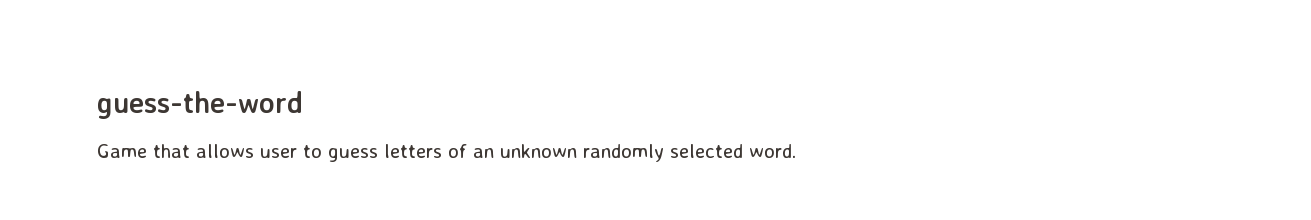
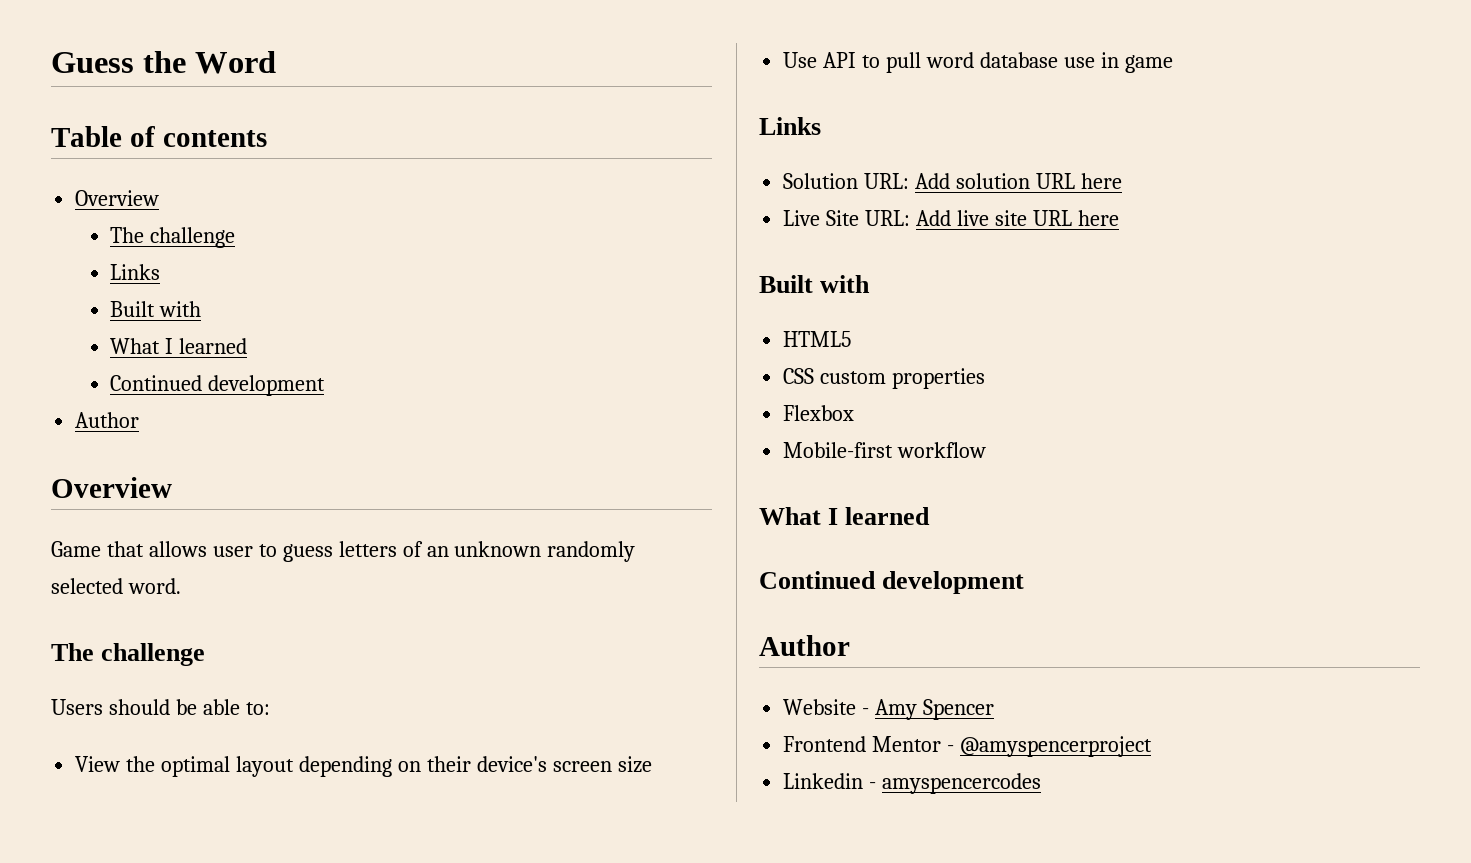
- guess-the-word
+ Guess the Word
+ Table of contents
+ Overview
+ The challenge
+ Links
+ Built with
+ What I learned
+ Continued development
+ Author
+ Overview
  Game that allows user to guess letters of an unknown randomly selected word.
+ The challenge
+ Users should be able to:
+ View the optimal layout depending on their device's screen size
+ Use API to pull word database use in game
+ Links
+ Solution URL: Add solution URL here
+ Live Site URL: Add live site URL here
+ Built with
+ HTML5
+ CSS custom properties
+ Flexbox
+ Mobile-first workflow
+ What I learned
+ Continued development
+ Author
+ Website - Amy Spencer
+ Frontend Mentor - @amyspencerproject
+ Linkedin - amyspencercodes

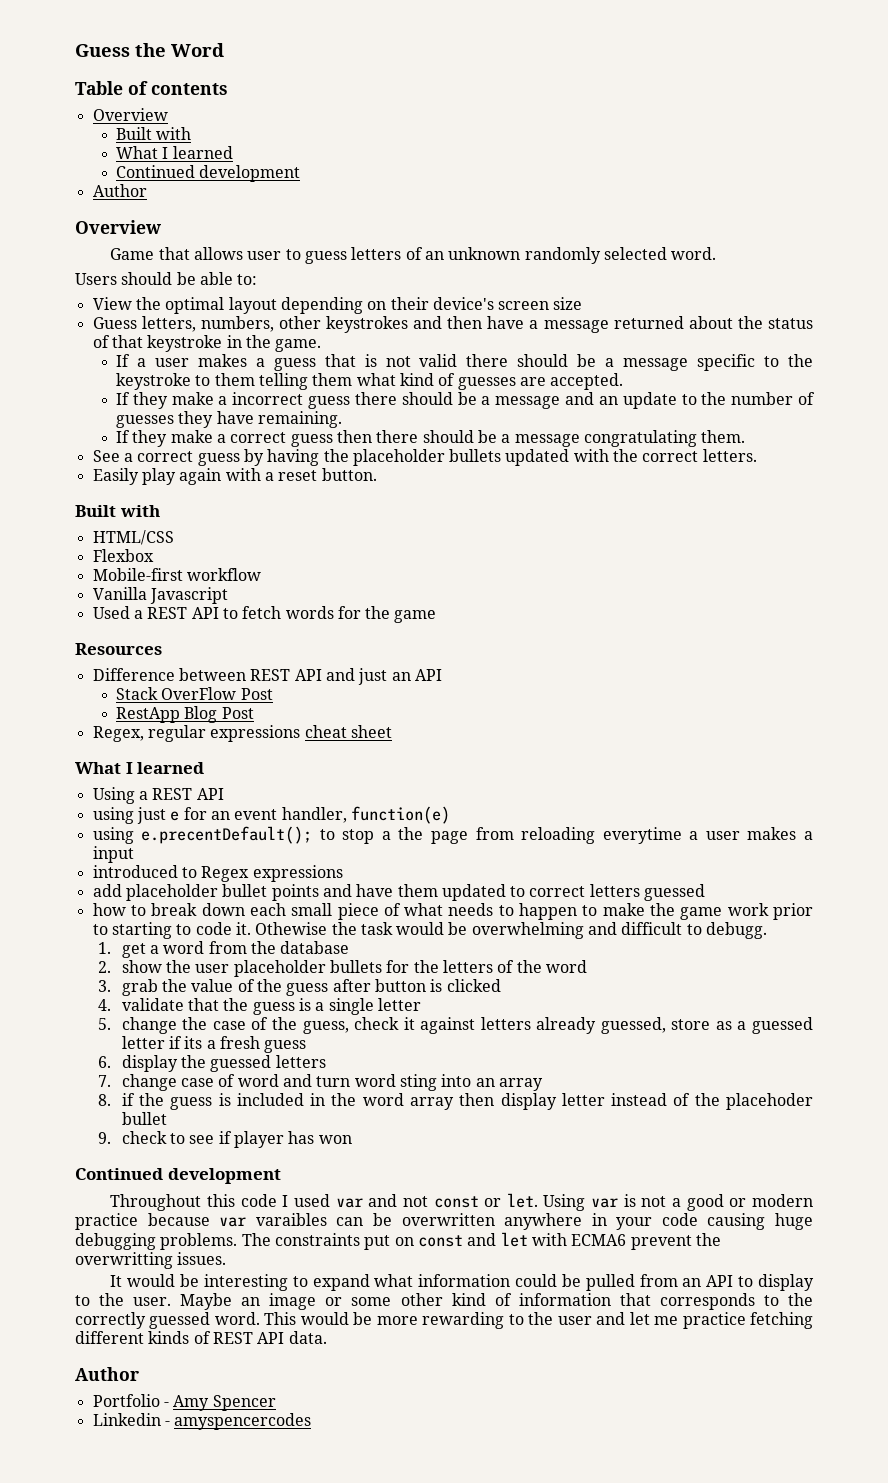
  Table of contents
  Overview
- The challenge
- Links
  Game that allows user to guess letters of an unknown randomly selected word.
- The challenge
- Use API to pull word database use in game
- Links
- Solution URL: Add solution URL here
- Live Site URL: Add live site URL here
+ Guess letters, numbers, other keystrokes and then have a message returned about the status of that keystroke in the game.
+ If a user makes a guess that is not valid there should be a message specific to the keystroke to them telling them what kind of guesses are accepted.
+ If they make a incorrect guess there should be a message and an update to the number of guesses they have remaining.
+ If they make a correct guess then there should be a message congratulating them.
+ See a correct guess by having the placeholder bullets updated with the correct letters.
+ Easily play again with a reset button.
  Built with
- HTML5
- CSS custom properties
+ HTML/CSS
  Flexbox
  Mobile-first workflow
+ Vanilla Javascript
+ Used a REST API to fetch words for the game
+ Resources
+ Difference between REST API and just an API
+ Stack OverFlow Post
+ RestApp Blog Post
+ Regex, regular expressions cheat sheet
  What I learned
+ Using a REST API
+ using just e for an event handler, function(e)
+ using e.precentDefault(); to stop a the page from reloading everytime a user makes a input
+ introduced to Regex expressions
+ add placeholder bullet points and have them updated to correct letters guessed
+ how to break down each small piece of what needs to happen to make the game work prior to starting to code it. Othewise the task would be overwhelming and difficult to debugg.
+ 1. get a word from the database
+ 2. show the user placeholder bullets for the letters of the word
+ 3. grab the value of the guess after button is clicked
+ 4. validate that the guess is a single letter
+ 5. change the case of the guess, check it against letters already guessed, store as a guessed letter if its a fresh guess
+ 6. display the guessed letters
+ 7. change case of word and turn word sting into an array
+ 8. if the guess is included in the word array then display letter instead of the placehoder bullet
+ 9. check to see if player has won
  Continued development
+ Throughout this code I used var and not const or let. Using var is not a good or modern practice because var varaibles can be overwritten anywhere in your code causing huge debugging problems. The constraints put on const and let with ECMA6 prevent the overwritting issues.
+ It would be interesting to expand what information could be pulled from an API to display to the user. Maybe an image or some other kind of information that corresponds to the correctly guessed word. This would be more rewarding to the user and let me practice fetching different kinds of REST API data.
  Author
- Website - Amy Spencer
+ Portfolio - Amy Spencer
- Frontend Mentor - @amyspencerproject

